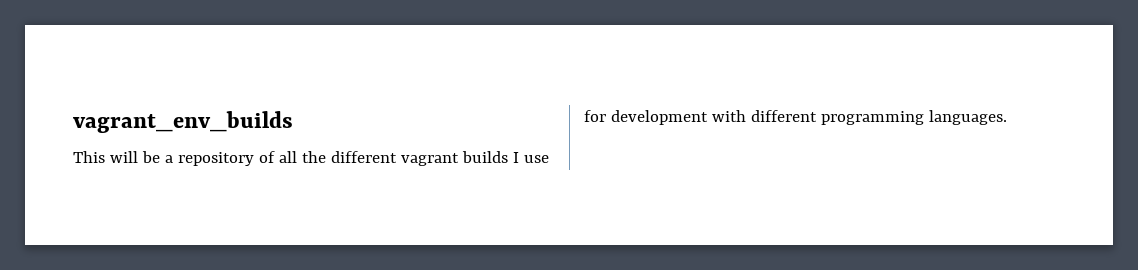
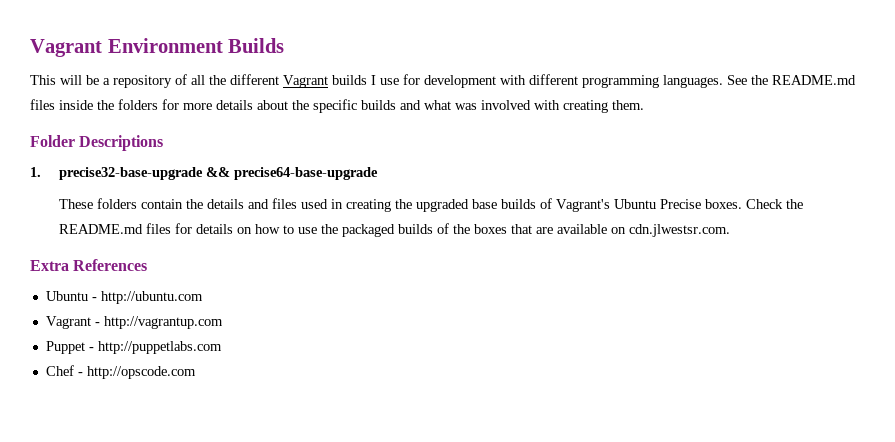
- vagrant_env_builds
+ Vagrant Environment Builds
- This will be a repository of all the different vagrant builds I use for development with different programming languages.
+ This will be a repository of all the different Vagrant builds I use for development with different programming languages.
+ See the README.md files inside the folders for more details about the specific builds and what was involved with creating them.
+ Folder Descriptions
+ 1. precise32-base-upgrade && precise64-base-upgrade
+ These folders contain the details and files used in creating the upgraded base builds of Vagrant's Ubuntu Precise boxes. Check the README.md files for details on how to use the packaged builds of the boxes that are available on cdn.jlwestsr.com.
+ Extra References
+ Ubuntu - http://ubuntu.com
+ Vagrant - http://vagrantup.com
+ Puppet - http://puppetlabs.com
+ Chef - http://opscode.com

